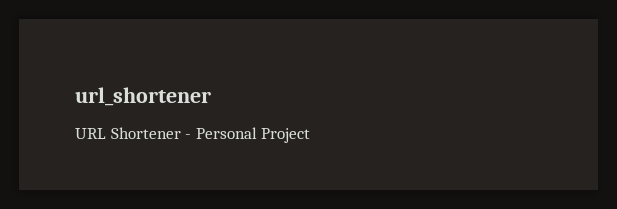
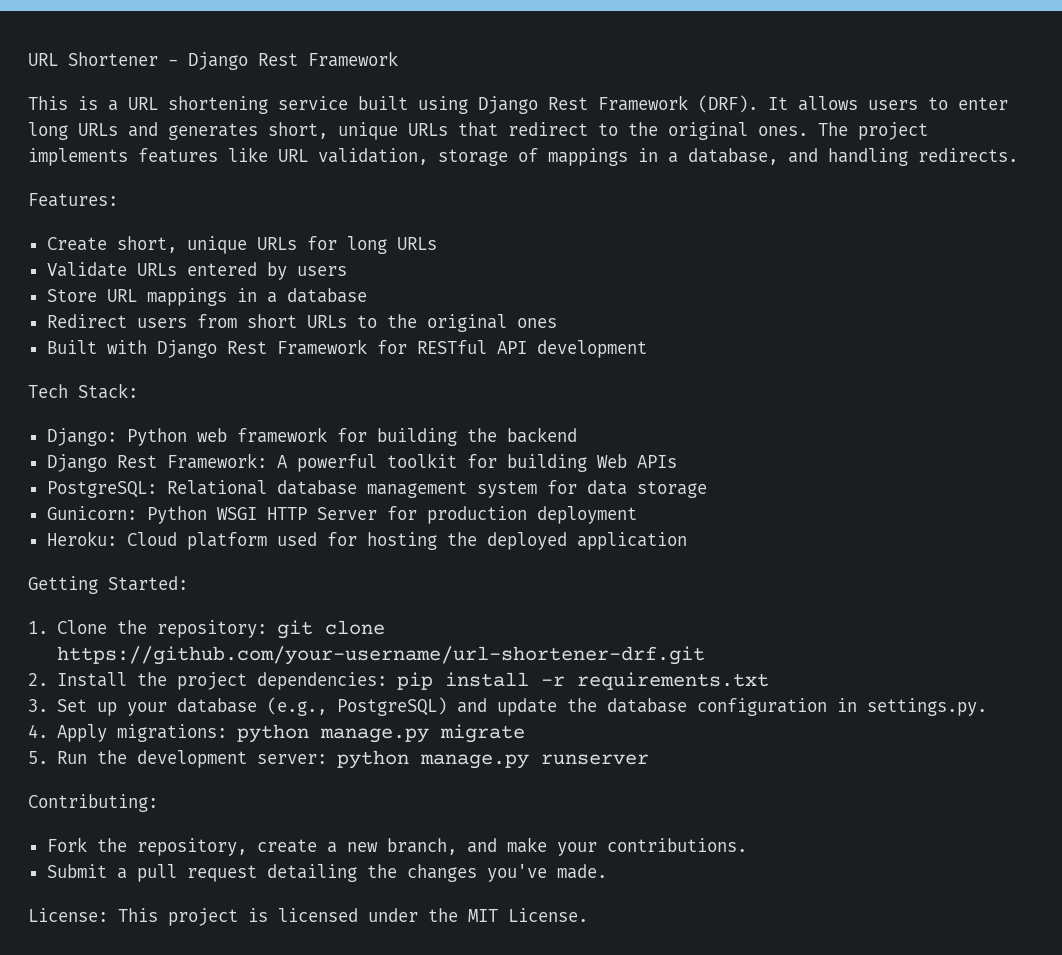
- url_shortener
- URL Shortener - Personal Project
+ URL Shortener - Django Rest Framework
+ This is a URL shortening service built using Django Rest Framework (DRF). It allows users to enter long URLs and generates short, unique URLs that redirect to the original ones. The project implements features like URL validation, storage of mappings in a database, and handling redirects.
+ Features:
+ Create short, unique URLs for long URLs
+ Validate URLs entered by users
+ Store URL mappings in a database
+ Redirect users from short URLs to the original ones
+ Built with Django Rest Framework for RESTful API development
+ Tech Stack:
+ Django: Python web framework for building the backend
+ Django Rest Framework: A powerful toolkit for building Web APIs
+ PostgreSQL: Relational database management system for data storage
+ Gunicorn: Python WSGI HTTP Server for production deployment
+ Heroku: Cloud platform used for hosting the deployed application
+ Getting Started:
+ 1. Clone the repository: git clone https://github.com/your-username/url-shortener-drf.git
+ 2. Install the project dependencies: pip install -r requirements.txt
+ 3. Set up your database (e.g., PostgreSQL) and update the database configuration in settings.py.
+ 4. Apply migrations: python manage.py migrate
+ 5. Run the development server: python manage.py runserver
+ Contributing:
+ Fork the repository, create a new branch, and make your contributions.
+ Submit a pull request detailing the changes you've made.
+ License: This project is licensed under the MIT License.

